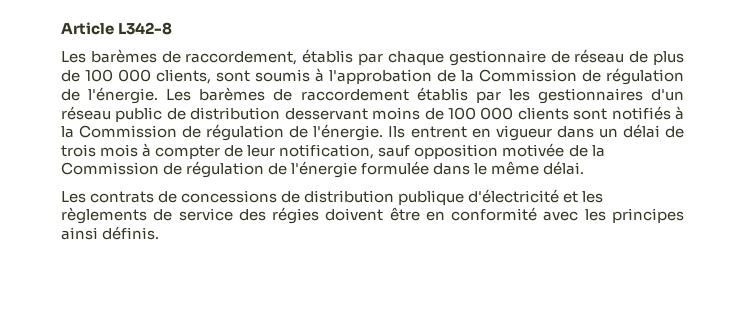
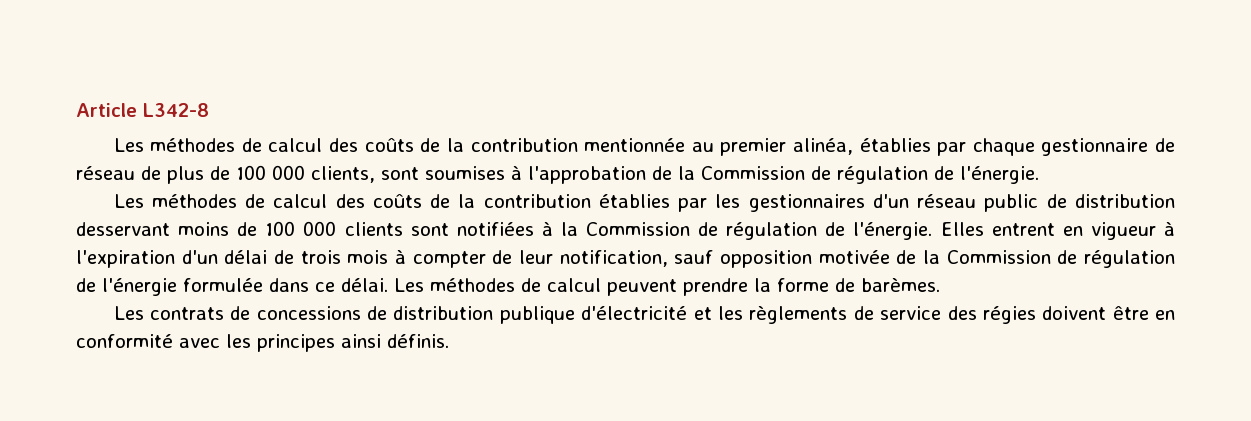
- Les barèmes de raccordement, établis par chaque gestionnaire de réseau de plus de 100 000 clients, sont soumis à l'approbation de la Commission de régulation de l'énergie. Les barèmes de raccordement établis par les gestionnaires d'un réseau public de distribution desservant moins de 100 000 clients sont notifiés à la Commission de régulation de l'énergie.
+ Les méthodes de calcul des coûts de la contribution mentionnée au premier alinéa, établies par chaque gestionnaire de réseau de plus de 100 000 clients, sont soumises à l'approbation de la Commission de régulation de l'énergie.
+ Les méthodes de calcul des coûts de la contribution établies par les gestionnaires d'un réseau public de distribution desservant moins de 100 000 clients sont notifiées à la Commission de régulation de l'énergie.
- Ils entrent en vigueur dans un délai de trois mois à compter de leur notification, sauf opposition motivée de la Commission de régulation de l'énergie formulée dans le même délai.
+ Elles entrent en vigueur à l'expiration d'un délai de trois mois à compter de leur notification, sauf opposition motivée de la Commission de régulation de l'énergie formulée dans ce délai. Les méthodes de calcul peuvent prendre la forme de barèmes.

